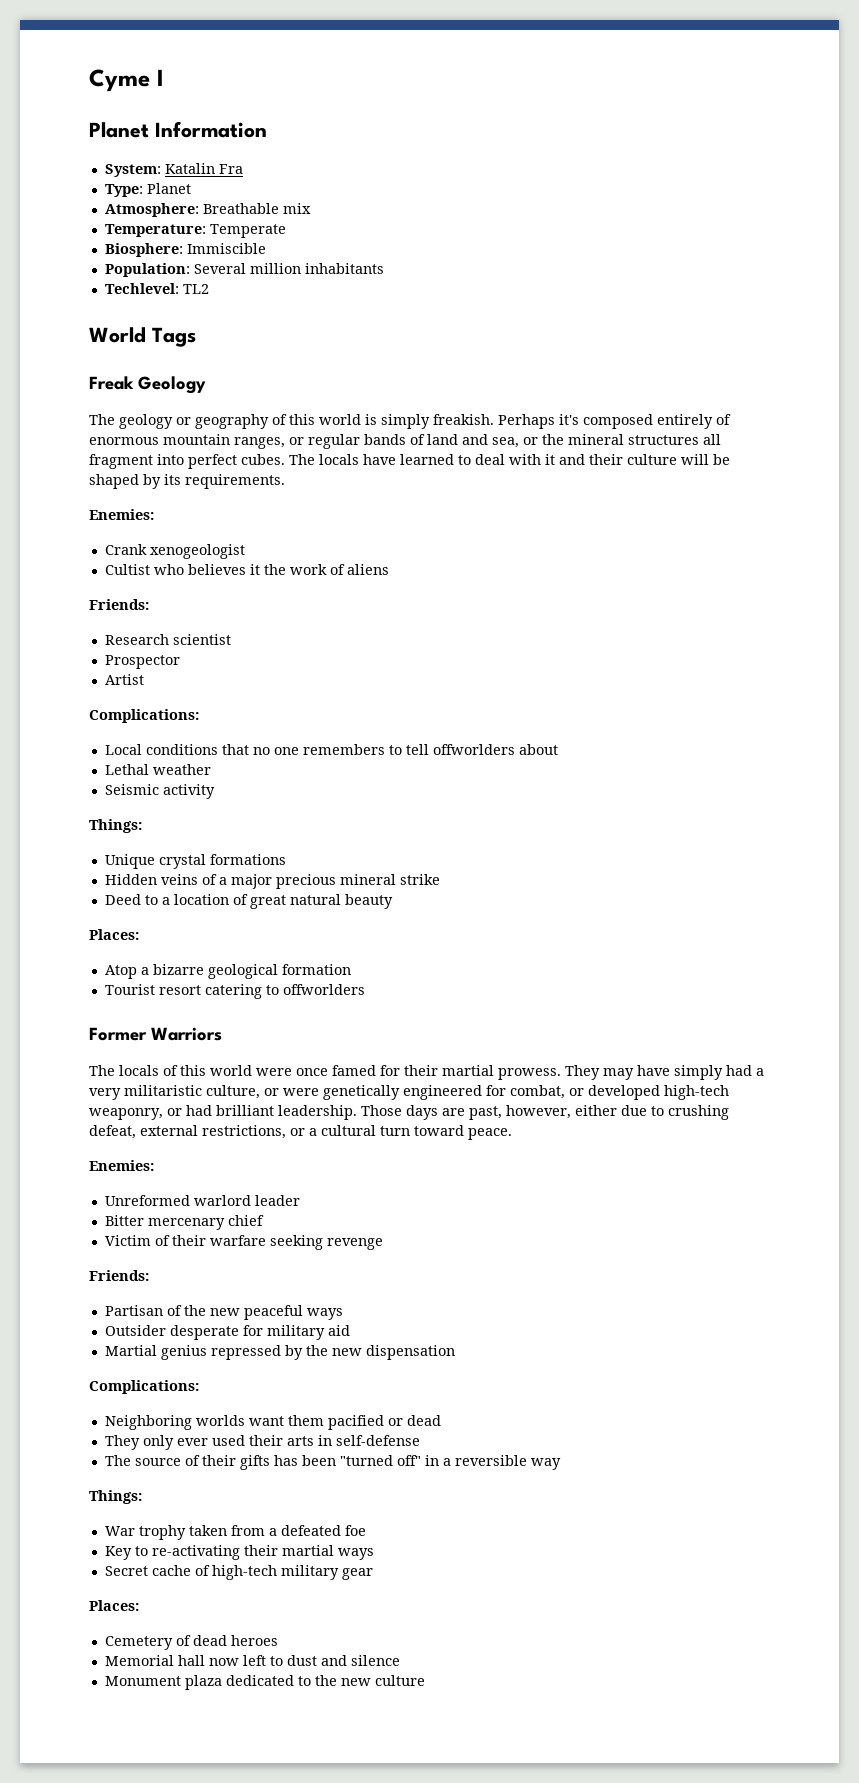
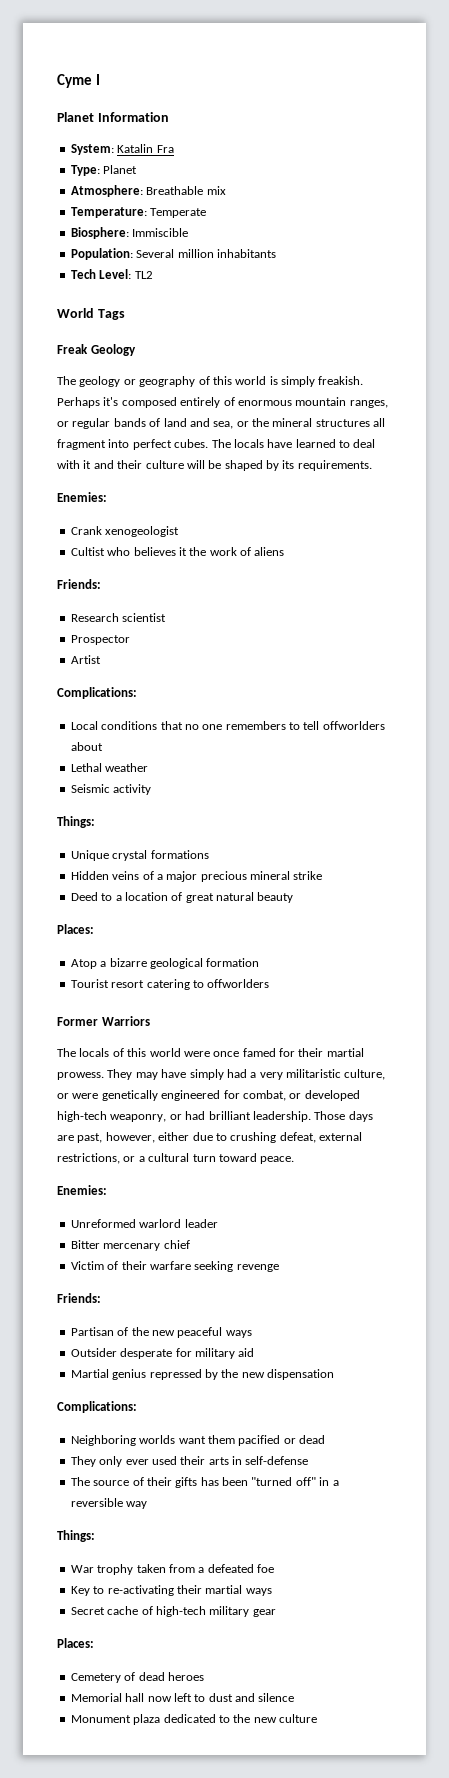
- Techlevel: TL2
+ Tech Level: TL2

